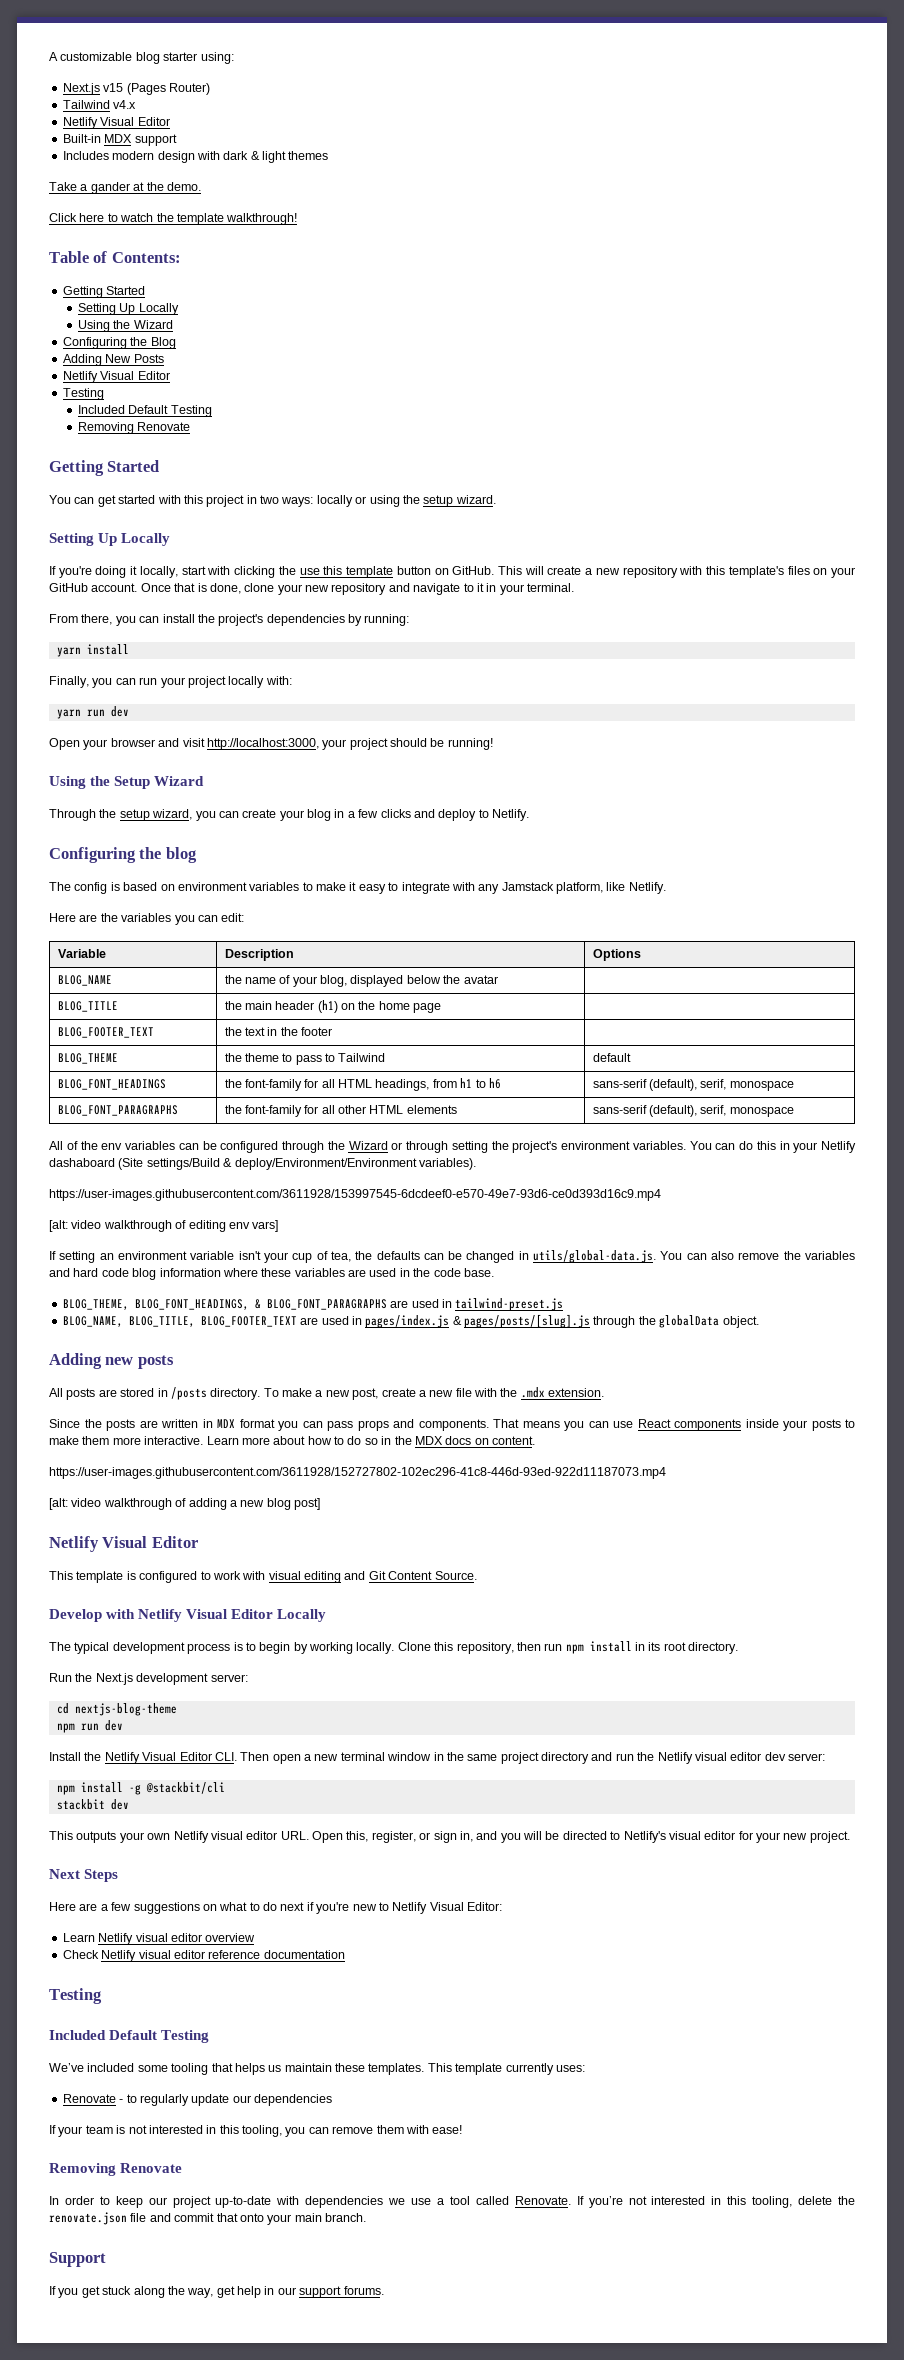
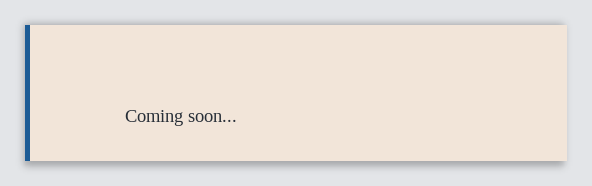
- A customizable blog starter using:
- Next.js v15 (Pages Router)
- Tailwind v4.x
- Netlify Visual Editor
- Built-in MDX support
- Includes modern design with dark & light themes
- Take a gander at the demo.
- Click here to watch the template walkthrough!
- Table of Contents:
- Getting Started
- Setting Up Locally
- Using the Wizard
- Configuring the Blog
- Adding New Posts
- Netlify Visual Editor
- Testing
- Included Default Testing
- Removing Renovate
- Getting Started
- You can get started with this project in two ways: locally or using the setup wizard.
- Setting Up Locally
- If you're doing it locally, start with clicking the use this template button on GitHub. This will create a new repository with this template's files on your GitHub account. Once that is done, clone your new repository and navigate to it in your terminal.
- From there, you can install the project's dependencies by running:
- yarn install
- Finally, you can run your project locally with:
- yarn run dev
- Open your browser and visit http://localhost:3000, your project should be running!
- Using the Setup Wizard
- Through the setup wizard, you can create your blog in a few clicks and deploy to Netlify.
- Configuring the blog
- The config is based on environment variables to make it easy to integrate with any Jamstack platform, like Netlify.
- Here are the variables you can edit:
- Variable | Description | Options
- BLOG_NAME | the name of your blog, displayed below the avatar |
- BLOG_TITLE | the main header (h1) on the home page |
- BLOG_FOOTER_TEXT | the text in the footer |
- BLOG_THEME | the theme to pass to Tailwind | default
- BLOG_FONT_HEADINGS | the font-family for all HTML headings, from h1 to h6 | sans-serif (default), serif, monospace
- BLOG_FONT_PARAGRAPHS | the font-family for all other HTML elements | sans-serif (default), serif, monospace
- All of the env variables can be configured through the Wizard or through setting the project's environment variables. You can do this in your Netlify dashaboard (Site settings/Build & deploy/Environment/Environment variables).
- https://user-images.githubusercontent.com/3611928/153997545-6dcdeef0-e570-49e7-93d6-ce0d393d16c9.mp4
- [alt: video walkthrough of editing env vars]
- If setting an environment variable isn't your cup of tea, the defaults can be changed in utils/global-data.js. You can also remove the variables and hard code blog information where these variables are used in the code base.
- BLOG_THEME, BLOG_FONT_HEADINGS, & BLOG_FONT_PARAGRAPHS are used in tailwind-preset.js
- BLOG_NAME, BLOG_TITLE, BLOG_FOOTER_TEXT are used in pages/index.js & pages/posts/[slug].js through the globalData object.
- Adding new posts
- All posts are stored in /posts directory. To make a new post, create a new file with the .mdx extension.
- Since the posts are written in MDX format you can pass props and components. That means you can use React components inside your posts to make them more interactive. Learn more about how to do so in the MDX docs on content.
- https://user-images.githubusercontent.com/3611928/152727802-102ec296-41c8-446d-93ed-922d11187073.mp4
- [alt: video walkthrough of adding a new blog post]
- Netlify Visual Editor
- This template is configured to work with visual editing and Git Content Source.
- Develop with Netlify Visual Editor Locally
- The typical development process is to begin by working locally. Clone this repository, then run npm install in its root directory.
- Run the Next.js development server:
- cd nextjs-blog-theme
- npm run dev
- Install the Netlify Visual Editor CLI. Then open a new terminal window in the same project directory and run the Netlify visual editor dev server:
- npm install -g @stackbit/cli
- stackbit dev
- This outputs your own Netlify visual editor URL. Open this, register, or sign in, and you will be directed to Netlify's visual editor for your new project.
- Next Steps
- Here are a few suggestions on what to do next if you're new to Netlify Visual Editor:
- Learn Netlify visual editor overview
- Check Netlify visual editor reference documentation
- Testing
- Included Default Testing
- We’ve included some tooling that helps us maintain these templates. This template currently uses:
- Renovate - to regularly update our dependencies
- If your team is not interested in this tooling, you can remove them with ease!
- Removing Renovate
- In order to keep our project up-to-date with dependencies we use a tool called Renovate. If you’re not interested in this tooling, delete the renovate.json file and commit that onto your main branch.
- Support
- If you get stuck along the way, get help in our support forums.
+ Coming soon...

